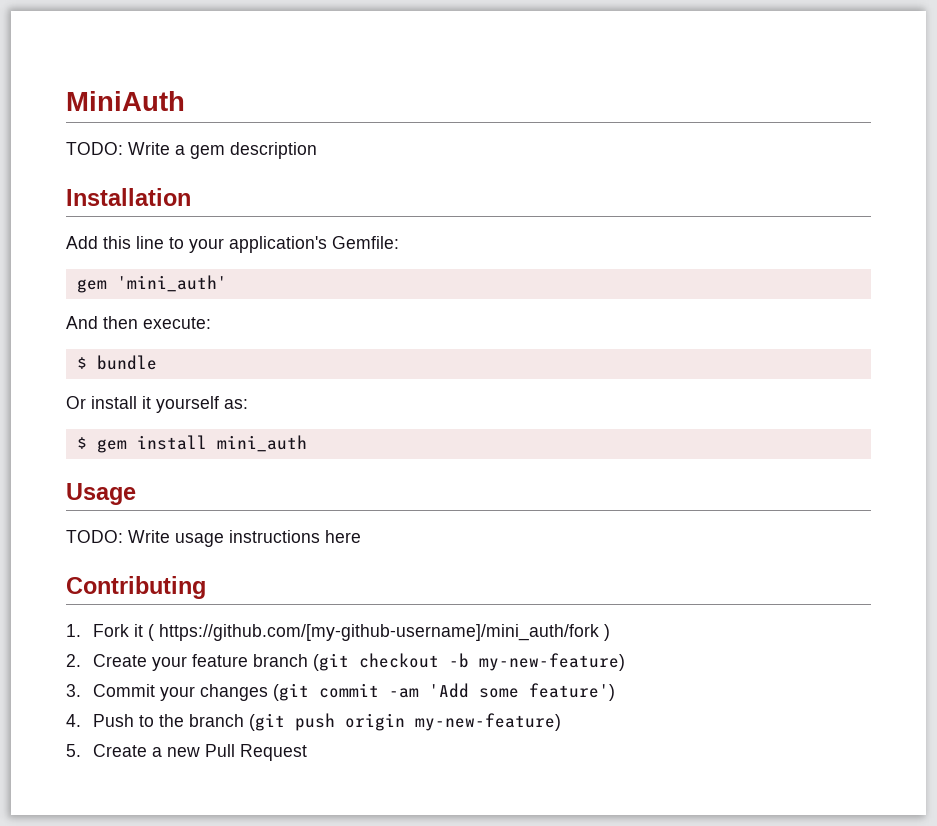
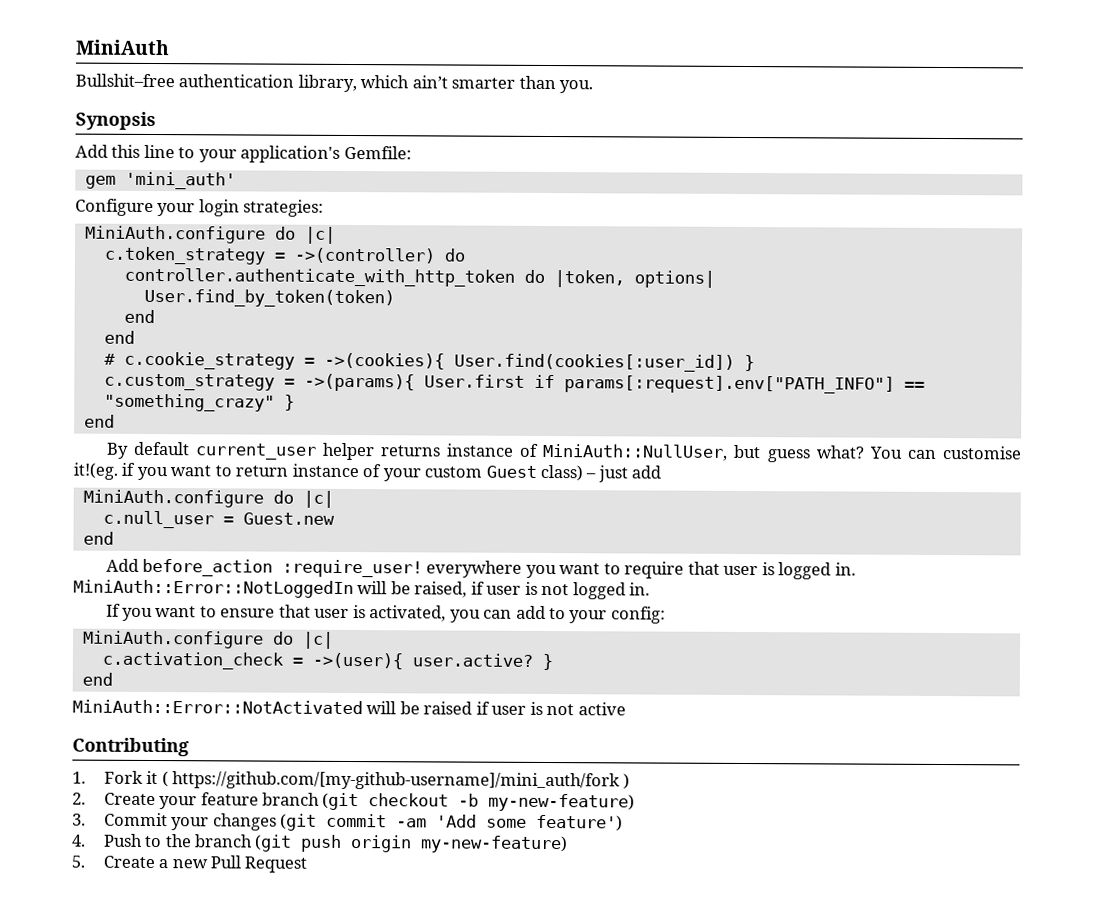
- TODO: Write a gem description
- Installation
+ Bullshit–free authentication library, which ain’t smarter than you.
+ Synopsis
- And then execute:
- $ bundle
- Or install it yourself as:
- $ gem install mini_auth
- Usage
- TODO: Write usage instructions here
+ Configure your login strategies:
+ MiniAuth.configure do |c|
+ c.token_strategy = ->(controller) do
+ controller.authenticate_with_http_token do |token, options|
+ User.find_by_token(token)
+ end
+ end
+ # c.cookie_strategy = ->(cookies){ User.find(cookies[:user_id]) }
+ c.custom_strategy = ->(params){ User.first if params[:request].env["PATH_INFO"] == "something_crazy" }
+ end
+ By default current_user helper returns instance of MiniAuth::NullUser, but guess what? You can customise it!(eg. if you want to return instance of your custom Guest class) – just add
+ MiniAuth.configure do |c|
+ c.null_user = Guest.new
+ end
+ Add before_action :require_user! everywhere you want to require that user is logged in. MiniAuth::Error::NotLoggedIn will be raised, if user is not logged in.
+ If you want to ensure that user is activated, you can add to your config:
+ MiniAuth.configure do |c|
+ c.activation_check = ->(user){ user.active? }
+ end
+ MiniAuth::Error::NotActivated will be raised if user is not active

